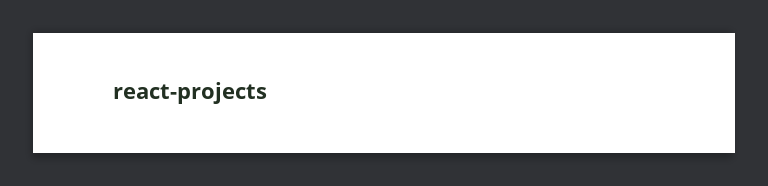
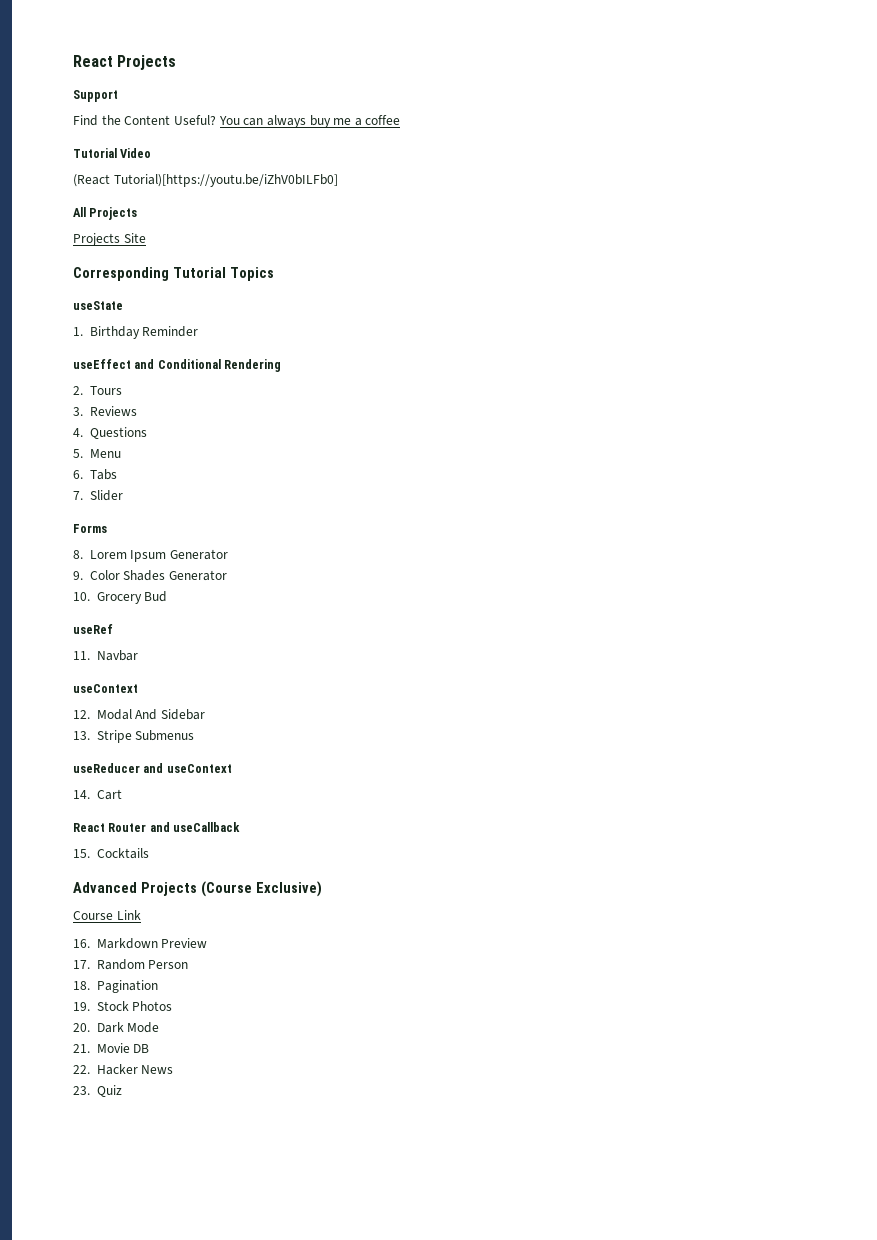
- react-projects
+ React Projects
+ Support
+ Find the Content Useful? You can always buy me a coffee
+ Tutorial Video
+ (React Tutorial)[https://youtu.be/iZhV0bILFb0]
+ All Projects
+ Projects Site
+ Corresponding Tutorial Topics
+ useState
+ 1. Birthday Reminder
+ useEffect and Conditional Rendering
+ 2. Tours
+ 3. Reviews
+ 4. Questions
+ 5. Menu
+ 6. Tabs
+ 7. Slider
+ Forms
+ 8. Lorem Ipsum Generator
+ 9. Color Shades Generator
+ 10. Grocery Bud
+ useRef
+ 11. Navbar
+ useContext
+ 12. Modal And Sidebar
+ 13. Stripe Submenus
+ useReducer and useContext
+ 14. Cart
+ React Router and useCallback
+ 15. Cocktails
+ Advanced Projects (Course Exclusive)
+ Course Link
+ 16. Markdown Preview
+ 17. Random Person
+ 18. Pagination
+ 19. Stock Photos
+ 20. Dark Mode
+ 21. Movie DB
+ 22. Hacker News
+ 23. Quiz

